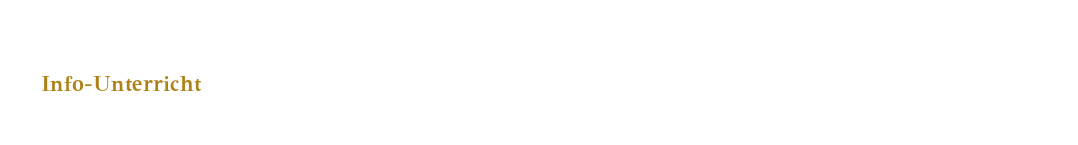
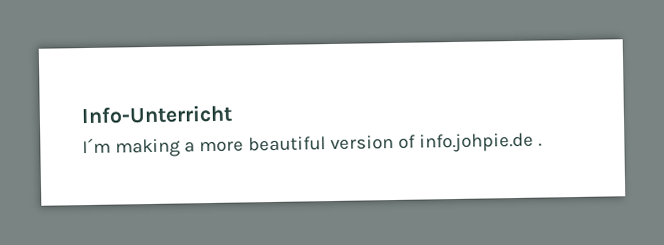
+ I´m making a more beautiful version of info.johpie.de .

